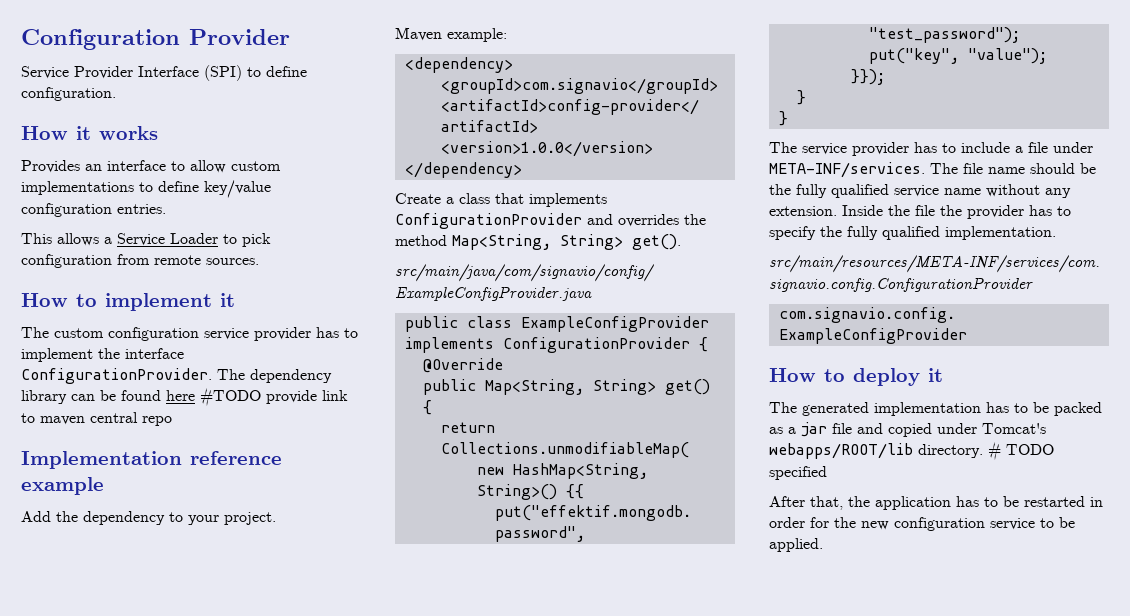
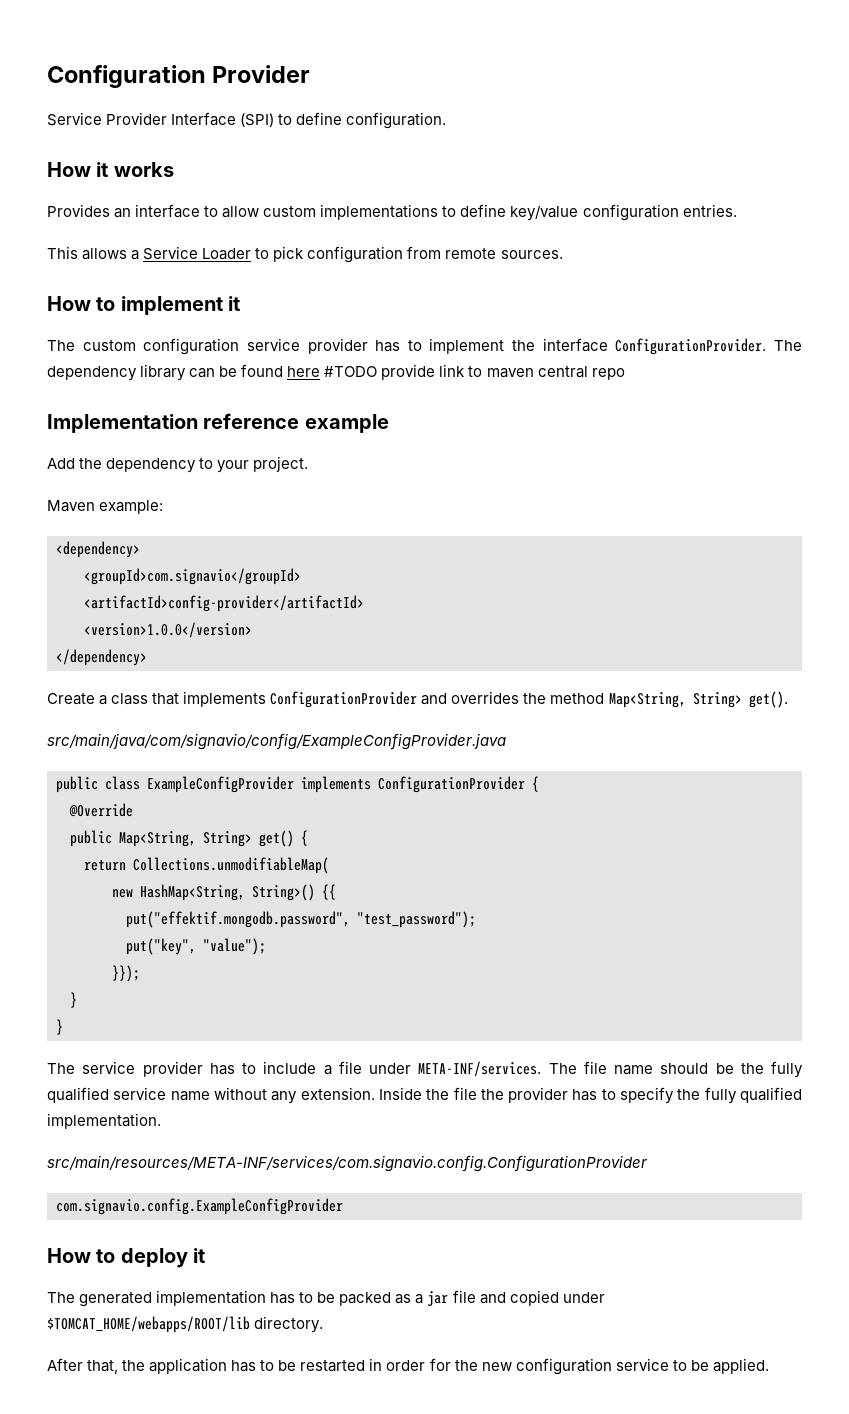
- The generated implementation has to be packed as a jar file and copied under Tomcat's webapps/ROOT/lib directory. # TODO specified
+ The generated implementation has to be packed as a jar file and copied under $TOMCAT_HOME/webapps/ROOT/lib directory.

